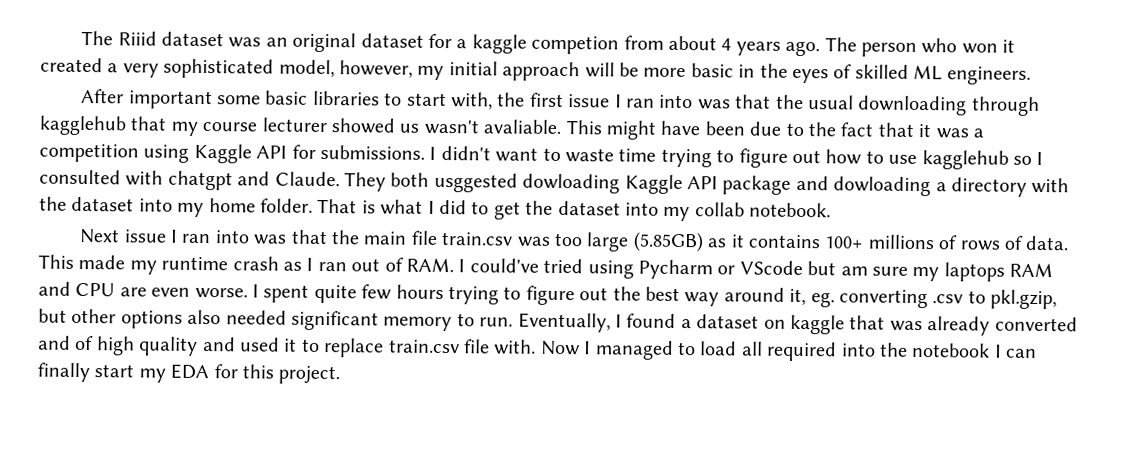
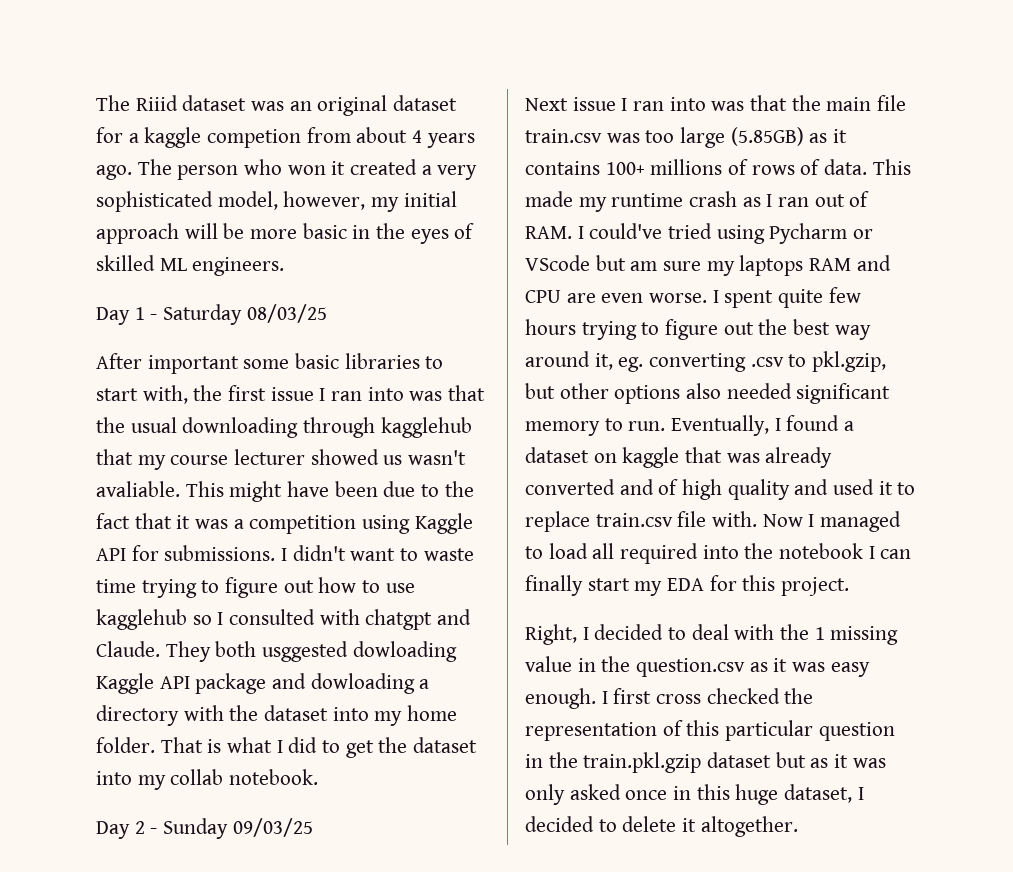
+ Day 1 - Saturday 08/03/25
+ Day 2 - Sunday 09/03/25
+ Right, I decided to deal with the 1 missing value in the question.csv as it was easy enough. I first cross checked the representation of this particular question in the train.pkl.gzip dataset but as it was only asked once in this huge dataset, I decided to delete it altogether.

